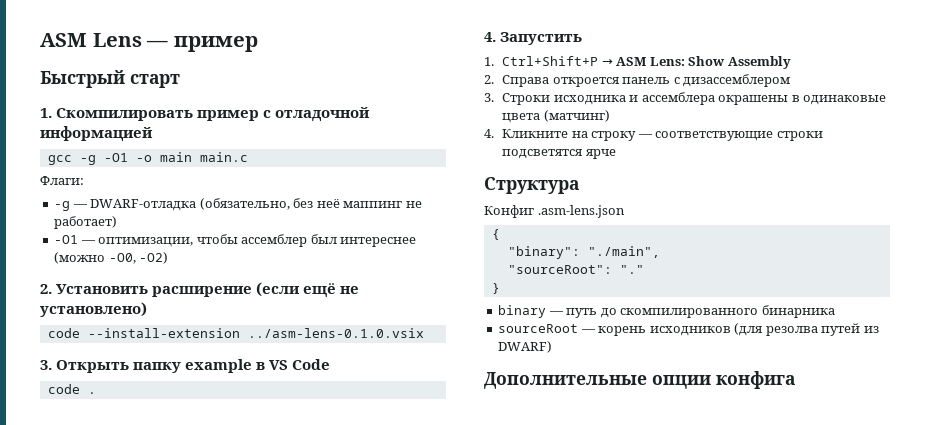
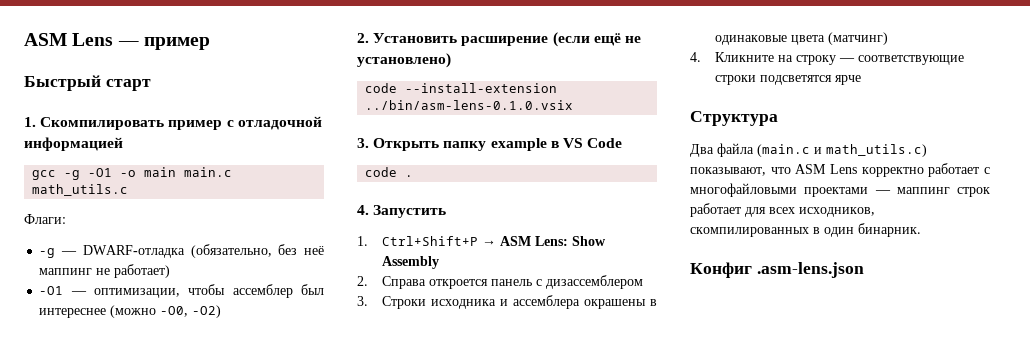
- gcc -g -O1 -o main main.c
+ gcc -g -O1 -o main main.c math_utils.c
- code --install-extension ../asm-lens-0.1.0.vsix
+ code --install-extension ../bin/asm-lens-0.1.0.vsix
+ Два файла (main.c и math_utils.c) показывают, что ASM Lens корректно работает с многофайловыми проектами — маппинг строк работает для всех исходников, скомпилированных в один бинарник.
  Конфиг .asm-lens.json
- {
- "binary": "./main",
- "sourceRoot": "."
- }
- binary — путь до скомпилированного бинарника
- sourceRoot — корень исходников (для резолва путей из DWARF)
- Дополнительные опции конфига

